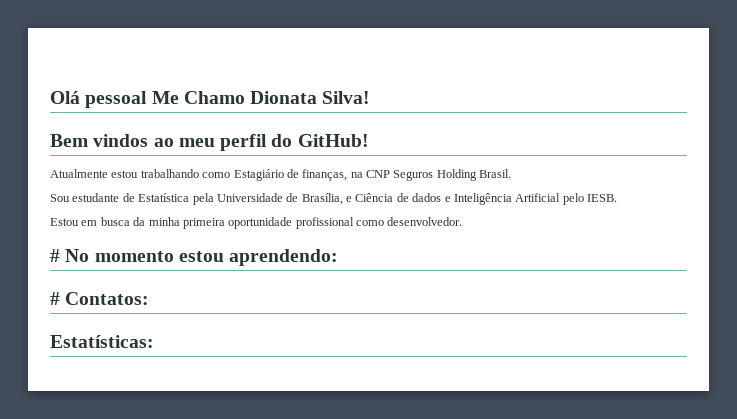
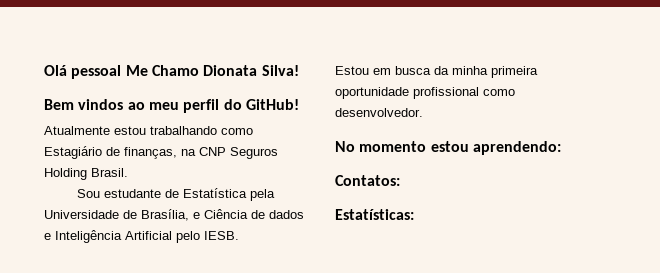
- # No momento estou aprendendo:
+ No momento estou aprendendo:
- # Contatos:
+ Contatos:

